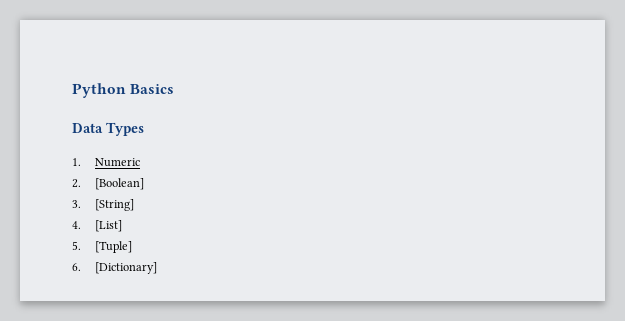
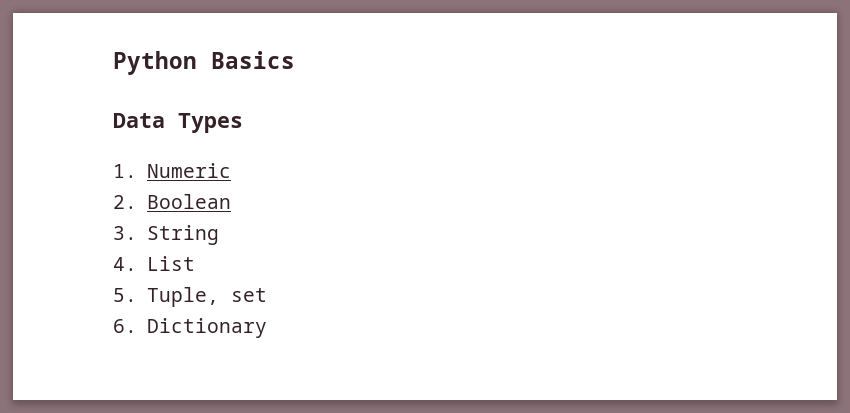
- 2. [Boolean]
+ 2. Boolean
- 3. [String]
+ 3. String
- 4. [List]
+ 4. List
- 5. [Tuple]
+ 5. Tuple, set
- 6. [Dictionary]
+ 6. Dictionary

